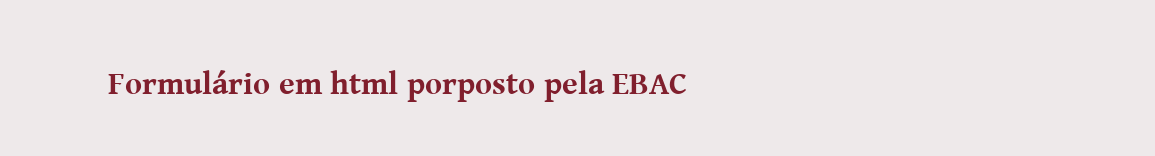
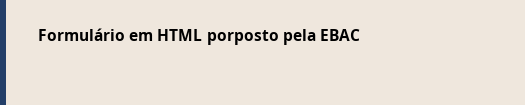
- Formulário em html porposto pela EBAC
+ Formulário em HTML porposto pela EBAC

